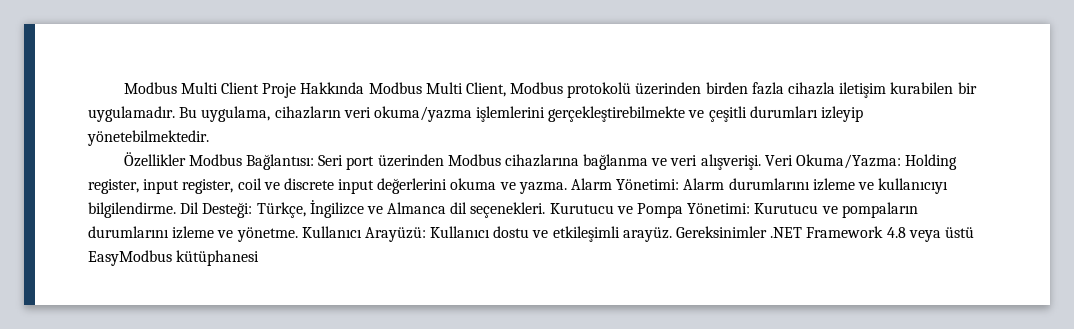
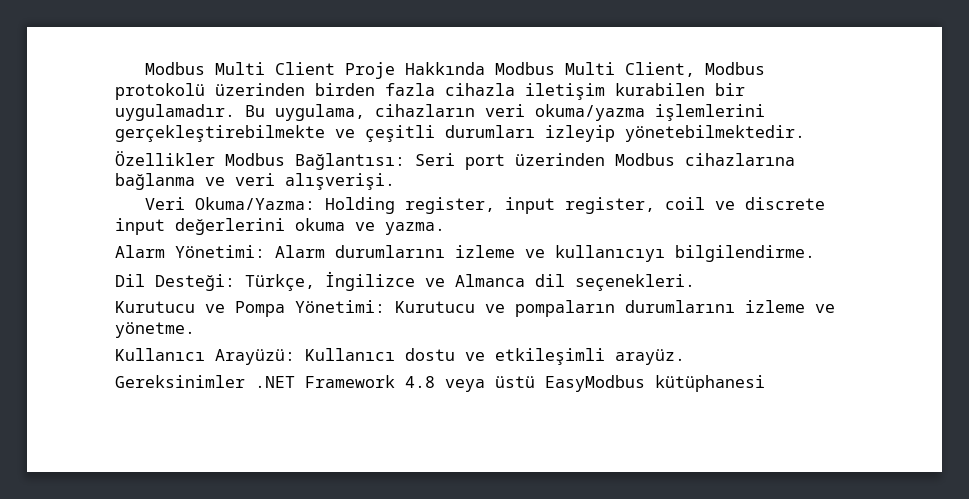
- Seri port üzerinden Modbus cihazlarına bağlanma ve veri alışverişi. Veri Okuma/Yazma:
+ Seri port üzerinden Modbus cihazlarına bağlanma ve veri alışverişi.
+ Veri Okuma/Yazma:
- Holding register, input register, coil ve discrete input değerlerini okuma ve yazma. Alarm Yönetimi:
+ Holding register, input register, coil ve discrete input değerlerini okuma ve yazma.
+ Alarm Yönetimi:
- Alarm durumlarını izleme ve kullanıcıyı bilgilendirme. Dil Desteği:
+ Alarm durumlarını izleme ve kullanıcıyı bilgilendirme.
+ Dil Desteği:
- Türkçe, İngilizce ve Almanca dil seçenekleri. Kurutucu ve Pompa Yönetimi:
+ Türkçe, İngilizce ve Almanca dil seçenekleri.
+ Kurutucu ve Pompa Yönetimi:
- Kurutucu ve pompaların durumlarını izleme ve yönetme. Kullanıcı Arayüzü:
+ Kurutucu ve pompaların durumlarını izleme ve yönetme.
+ Kullanıcı Arayüzü:
- Kullanıcı dostu ve etkileşimli arayüz. Gereksinimler .NET Framework 4.8 veya üstü EasyModbus kütüphanesi
+ Kullanıcı dostu ve etkileşimli arayüz.
+ Gereksinimler .NET Framework 4.8 veya üstü EasyModbus kütüphanesi

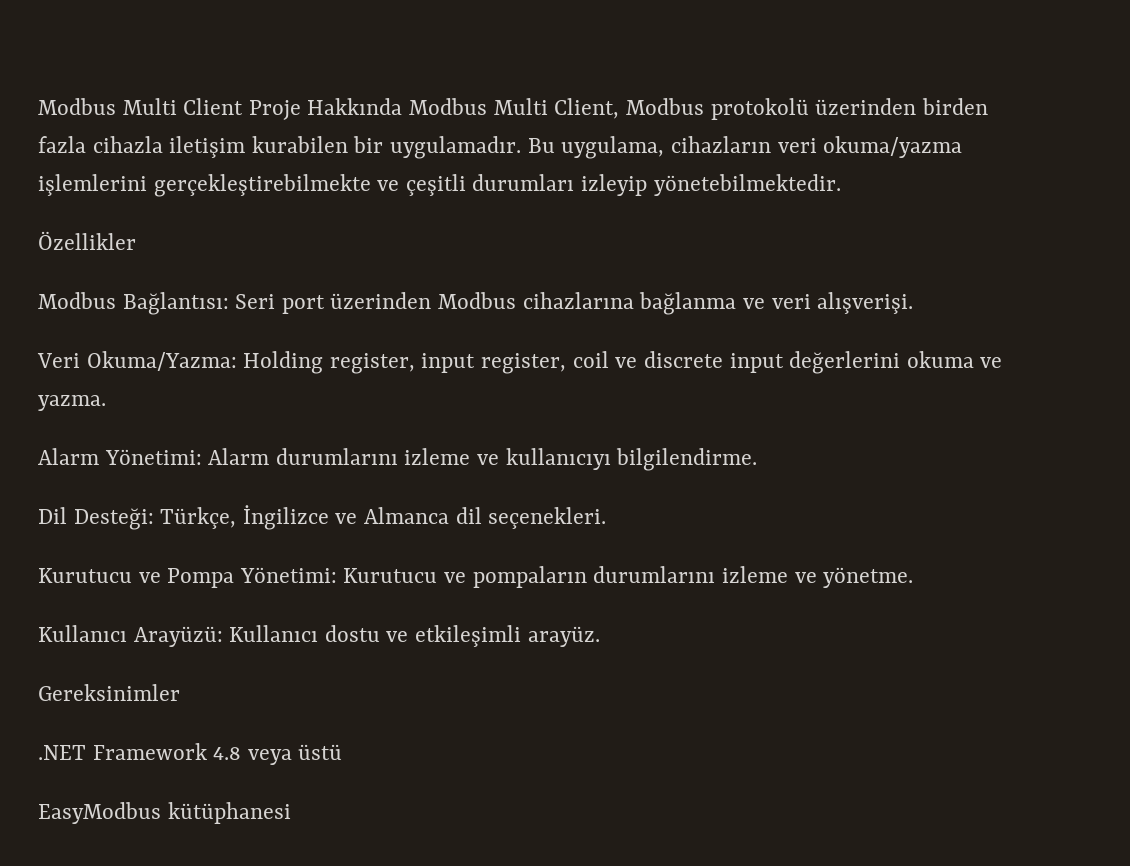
- Özellikler Modbus Bağlantısı: Seri port üzerinden Modbus cihazlarına bağlanma ve veri alışverişi.
+ Özellikler
+ Modbus Bağlantısı: Seri port üzerinden Modbus cihazlarına bağlanma ve veri alışverişi.
- Gereksinimler .NET Framework 4.8 veya üstü EasyModbus kütüphanesi
+ Gereksinimler
+ .NET Framework 4.8 veya üstü
+ EasyModbus kütüphanesi

